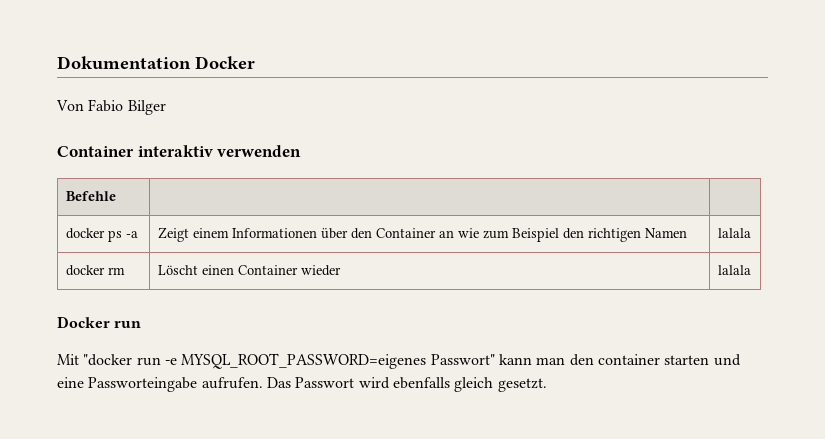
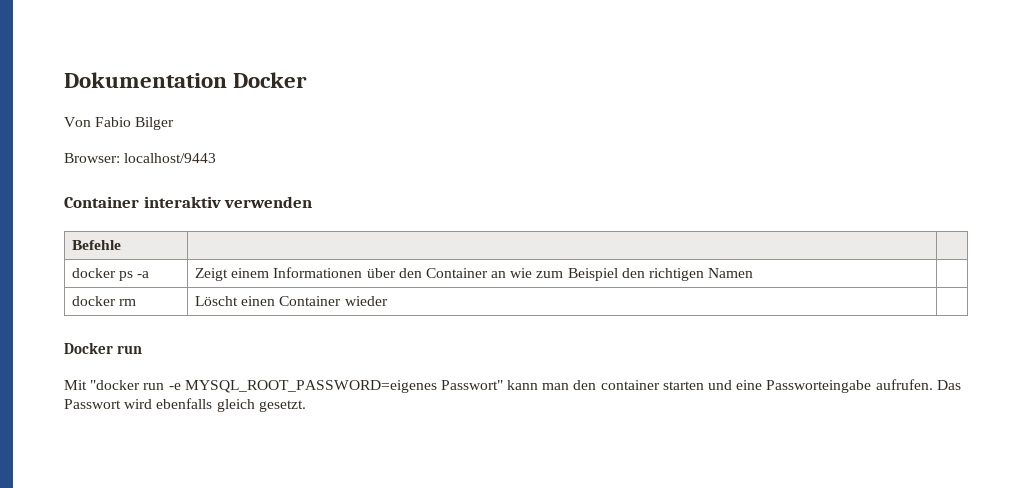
+ Browser: localhost/9443
- docker ps -a | Zeigt einem Informationen über den Container an wie zum Beispiel den richtigen Namen | lalala
+ docker ps -a | Zeigt einem Informationen über den Container an wie zum Beispiel den richtigen Namen |
- docker rm | Löscht einen Container wieder | lalala
+ docker rm | Löscht einen Container wieder |

